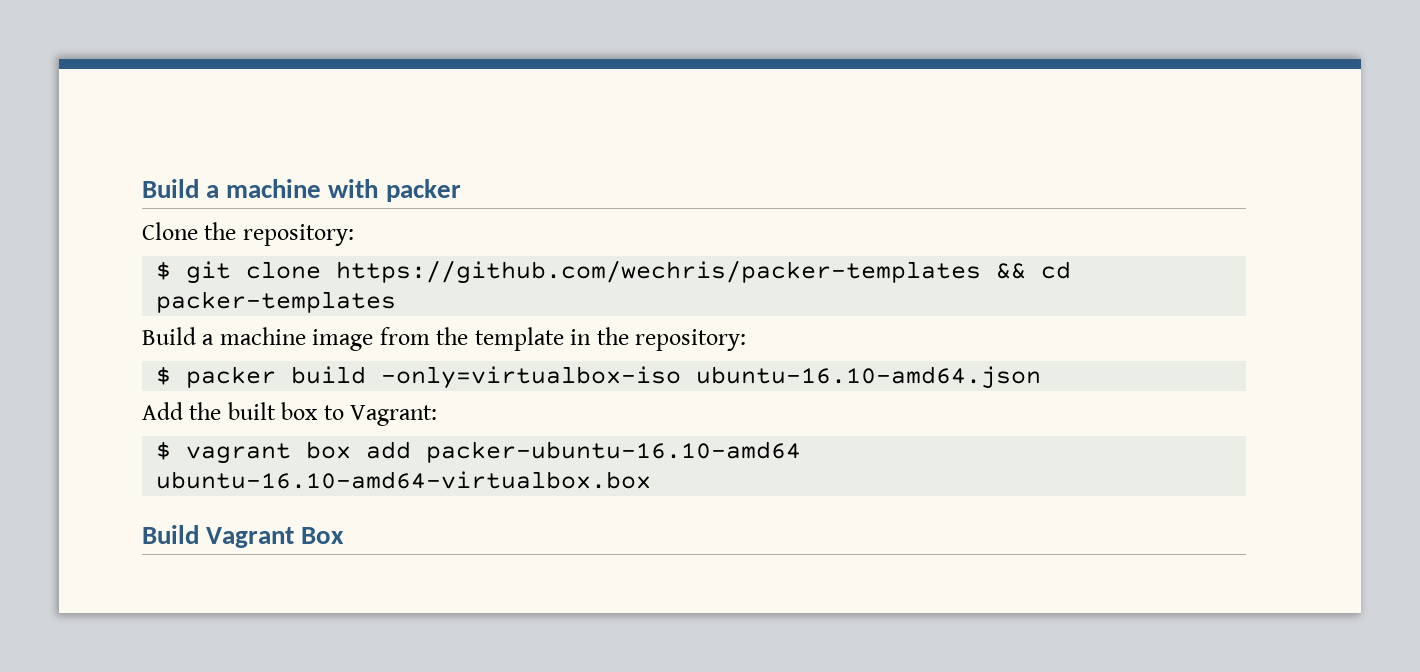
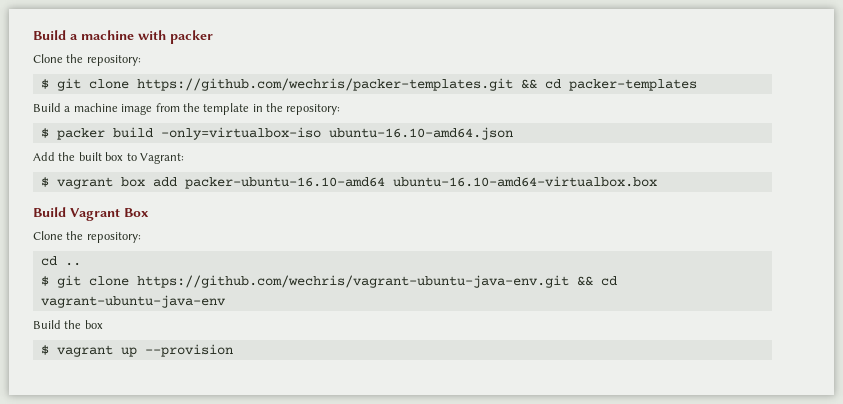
- $ git clone https://github.com/wechris/packer-templates && cd packer-templates
+ $ git clone https://github.com/wechris/packer-templates.git && cd packer-templates
  Build Vagrant Box
+ Clone the repository:
+ cd ..
+ $ git clone https://github.com/wechris/vagrant-ubuntu-java-env.git && cd vagrant-ubuntu-java-env
+ Build the box
+ $ vagrant up --provision

